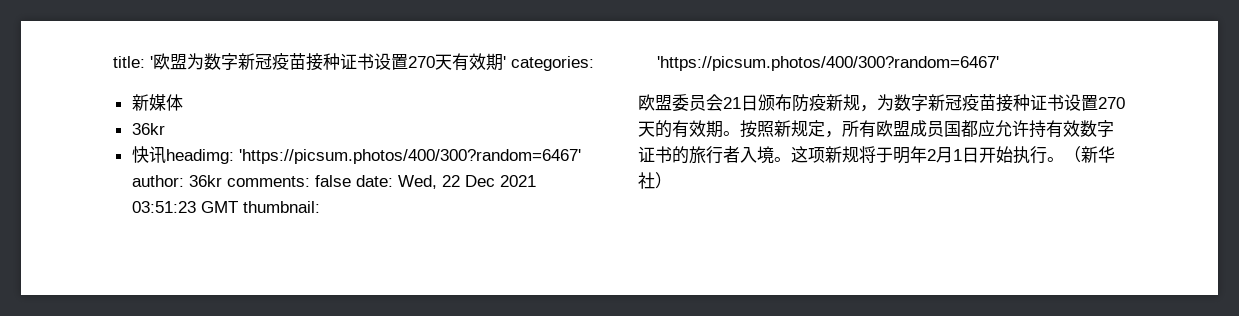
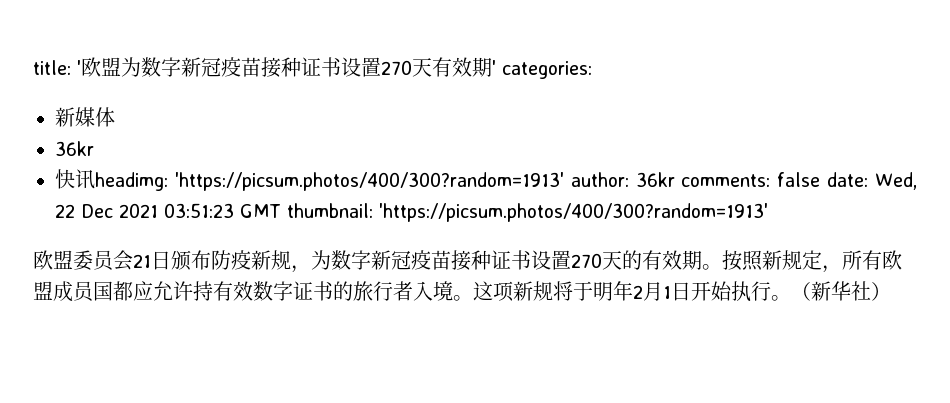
- 快讯headimg: 'https://picsum.photos/400/300?random=6467' author: 36kr comments: false date: Wed, 22 Dec 2021 03:51:23 GMT thumbnail: 'https://picsum.photos/400/300?random=6467'
+ 快讯headimg: 'https://picsum.photos/400/300?random=1913' author: 36kr comments: false date: Wed, 22 Dec 2021 03:51:23 GMT thumbnail: 'https://picsum.photos/400/300?random=1913'

